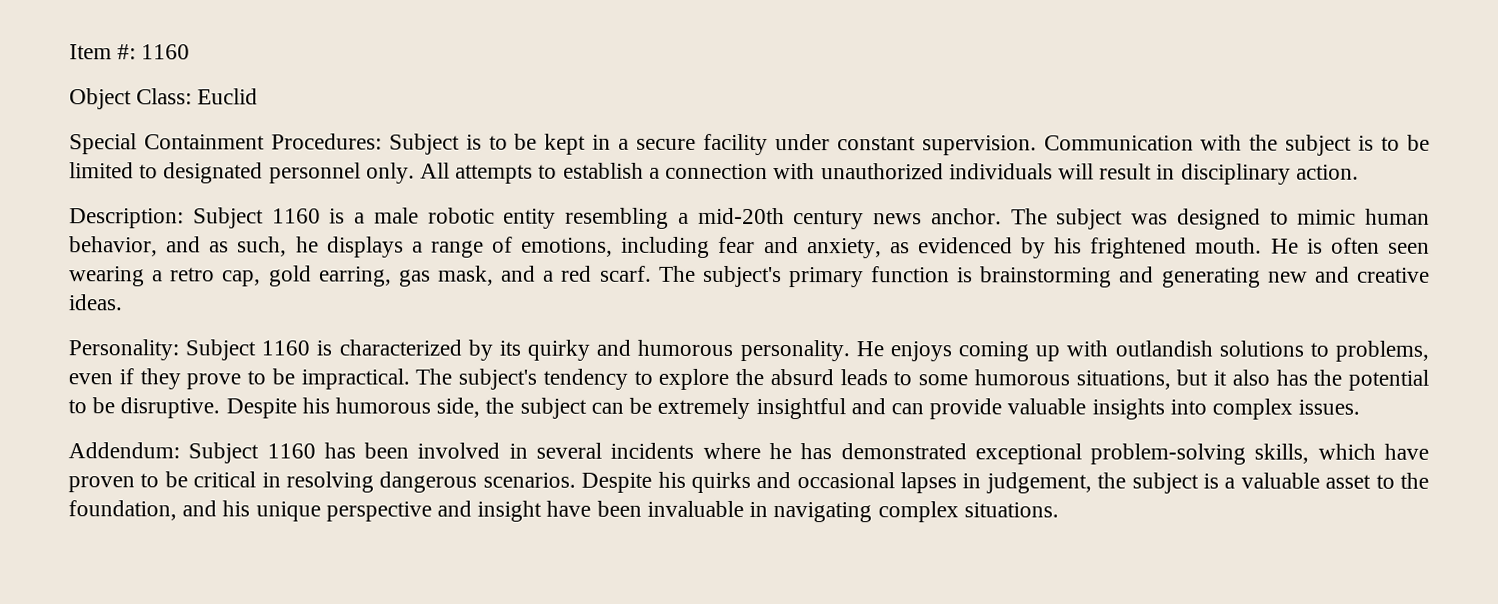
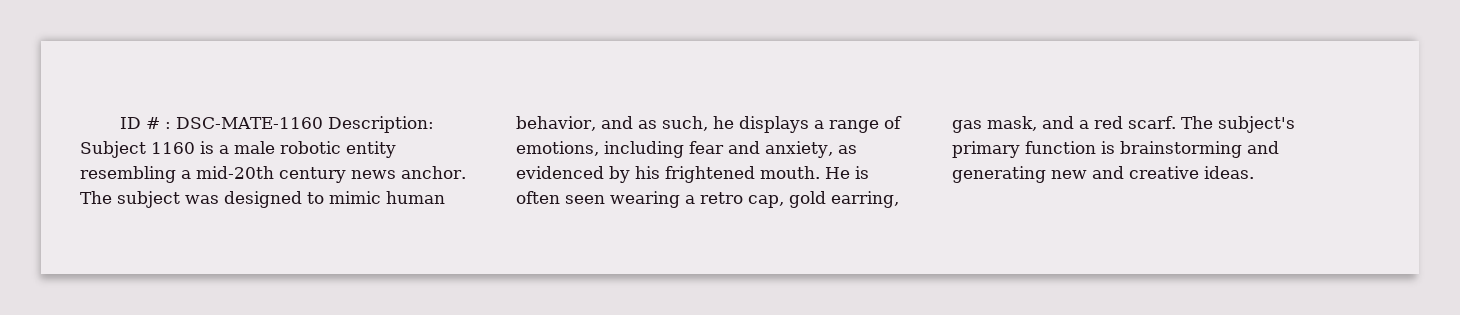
- Item #: 1160
- Object Class: Euclid
- Special Containment Procedures: Subject is to be kept in a secure facility under constant supervision. Communication with the subject is to be limited to designated personnel only. All attempts to establish a connection with unauthorized individuals will result in disciplinary action.
- Description: Subject 1160 is a male robotic entity resembling a mid-20th century news anchor.
+ ID # : DSC-MATE-1160 Description: Subject 1160 is a male robotic entity resembling a mid-20th century news anchor.
- Personality: Subject 1160 is characterized by its quirky and humorous personality. He enjoys coming up with outlandish solutions to problems, even if they prove to be impractical. The subject's tendency to explore the absurd leads to some humorous situations, but it also has the potential to be disruptive. Despite his humorous side, the subject can be extremely insightful and can provide valuable insights into complex issues.
- Addendum: Subject 1160 has been involved in several incidents where he has demonstrated exceptional problem-solving skills, which have proven to be critical in resolving dangerous scenarios. Despite his quirks and occasional lapses in judgement, the subject is a valuable asset to the foundation, and his unique perspective and insight have been invaluable in navigating complex situations.

